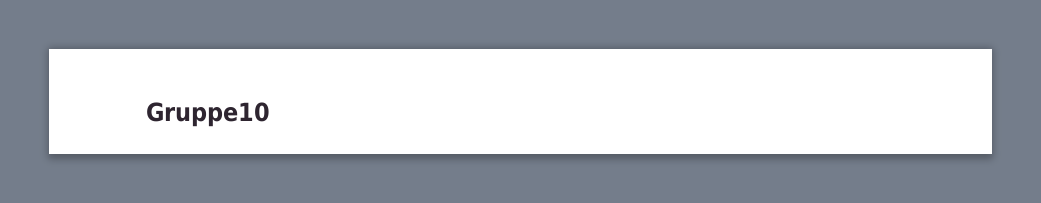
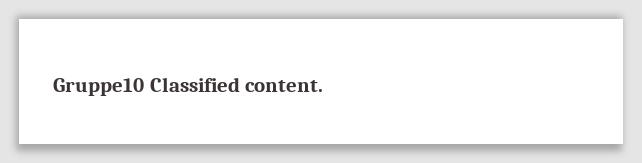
- Gruppe10
+ Gruppe10 Classified content.

